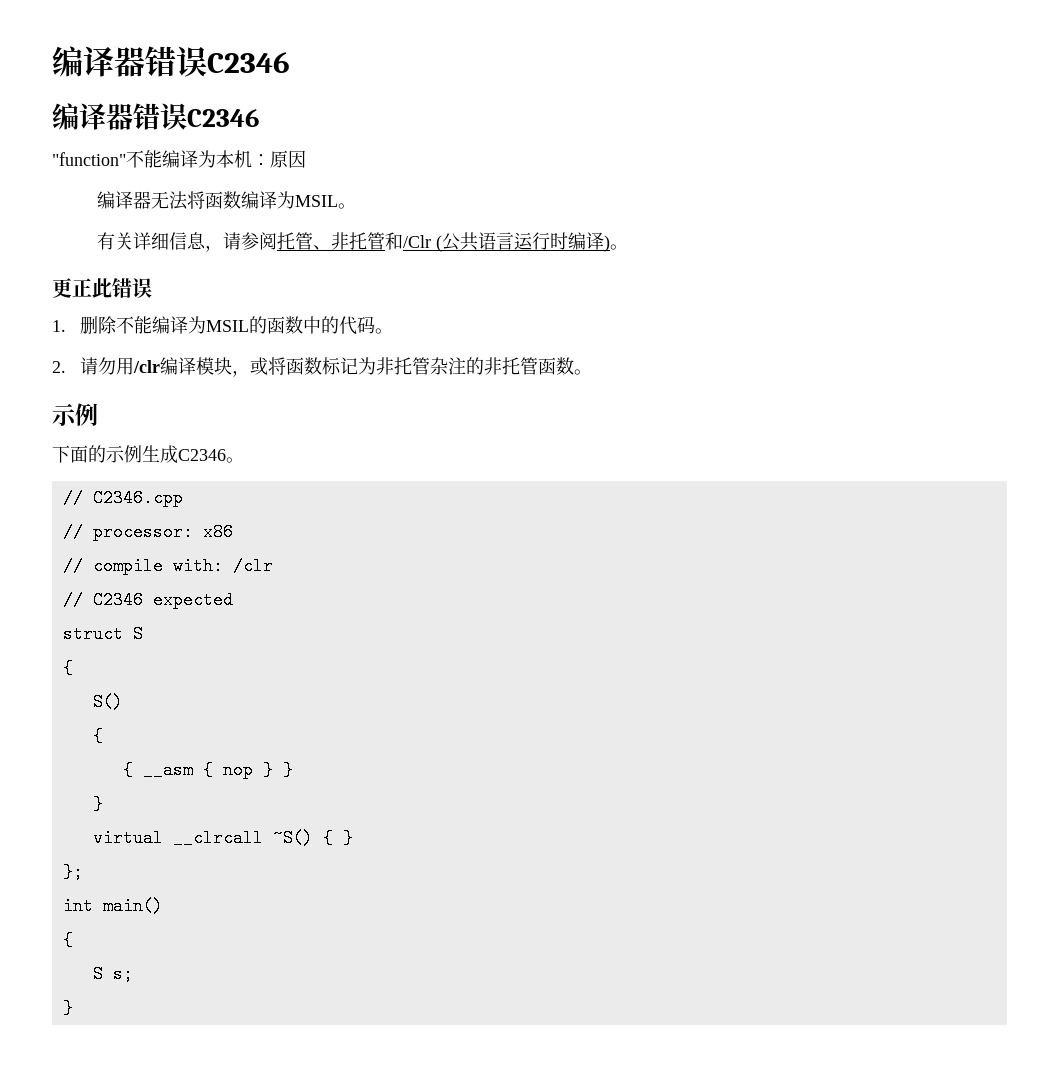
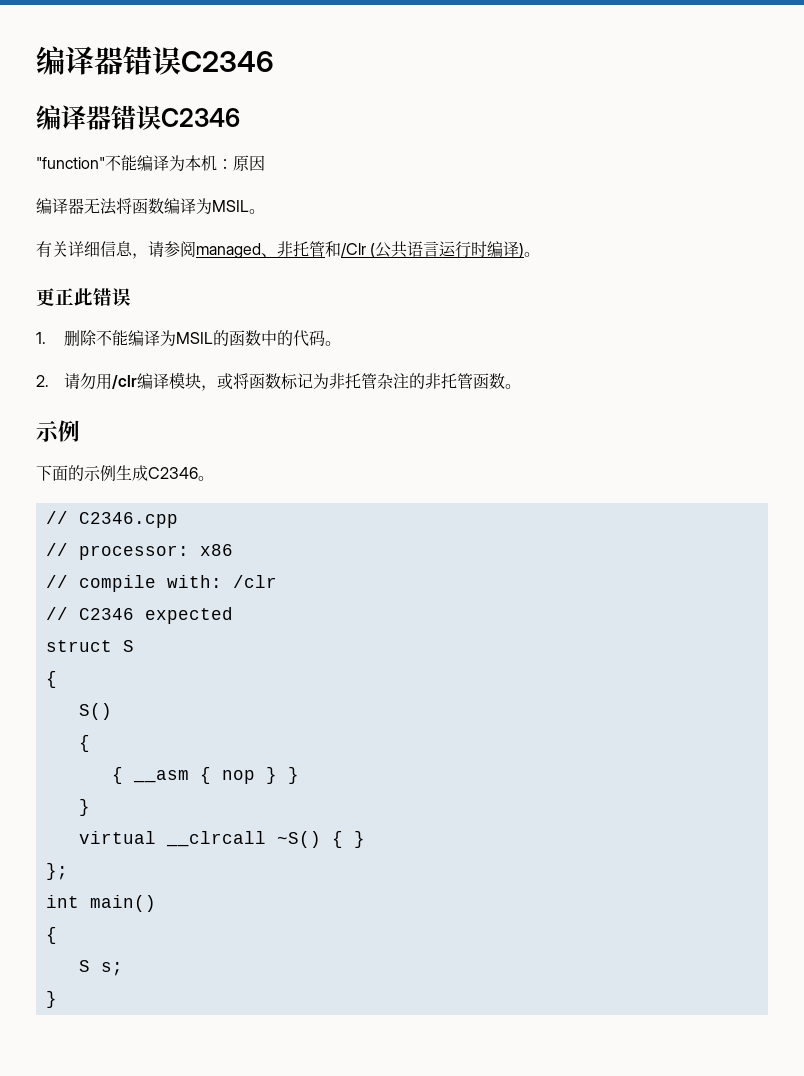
- 有关详细信息，请参阅托管、非托管和/Clr (公共语言运行时编译)。
+ 有关详细信息，请参阅managed、非托管和/Clr (公共语言运行时编译)。

